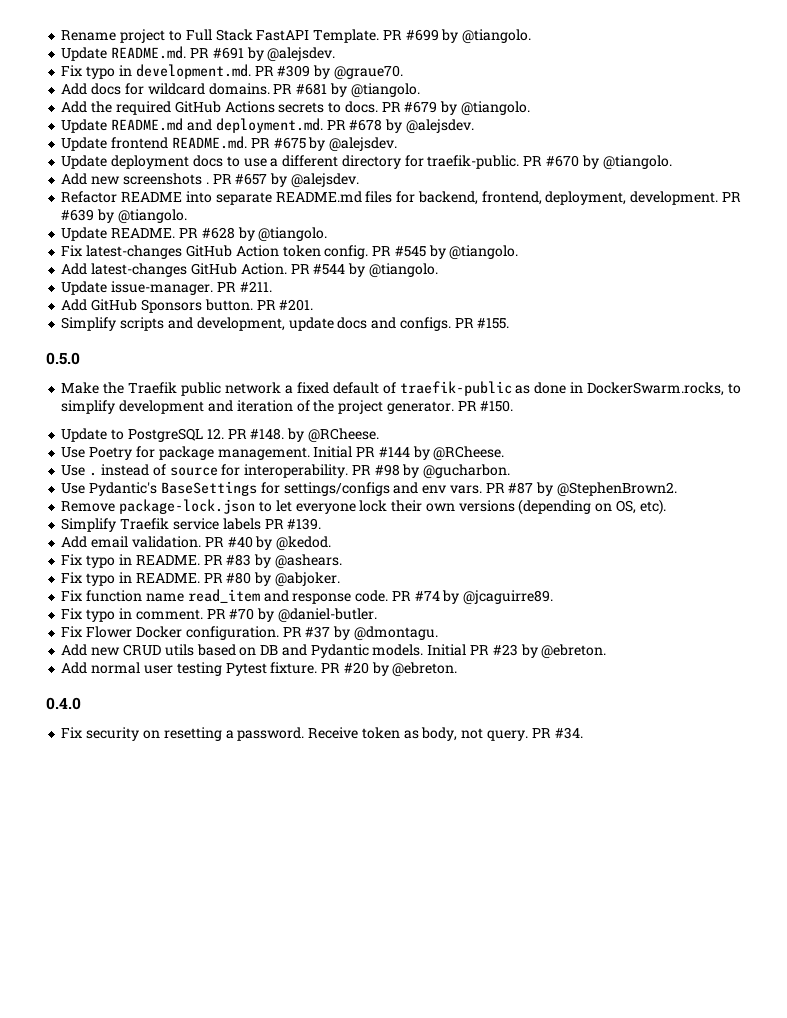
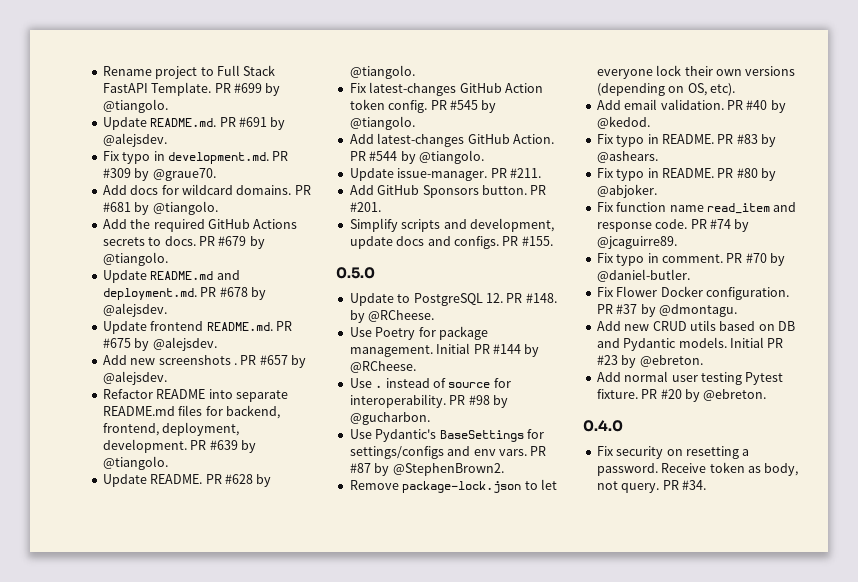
- Update deployment docs to use a different directory for traefik-public. PR #670 by @tiangolo.
- Make the Traefik public network a fixed default of traefik-public as done in DockerSwarm.rocks, to simplify development and iteration of the project generator. PR #150.
- Simplify Traefik service labels PR #139.

